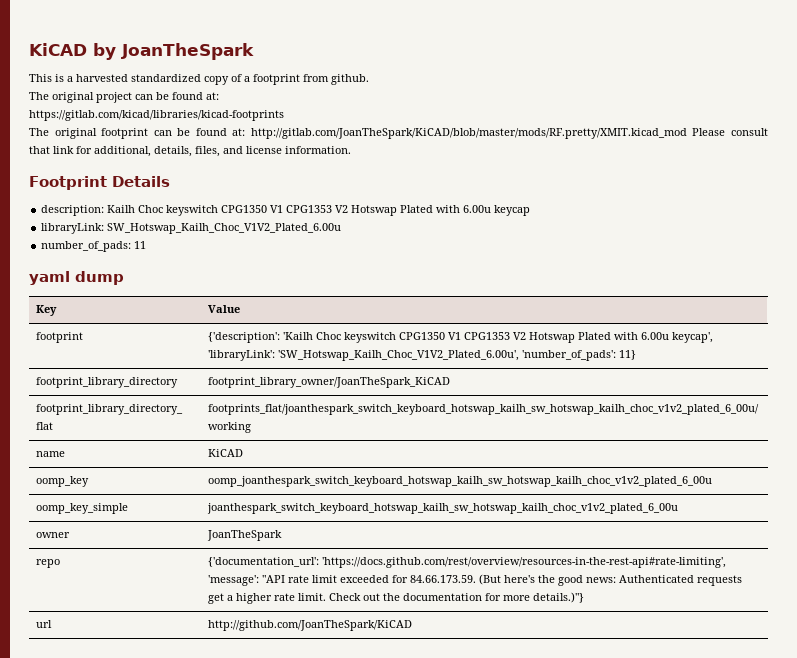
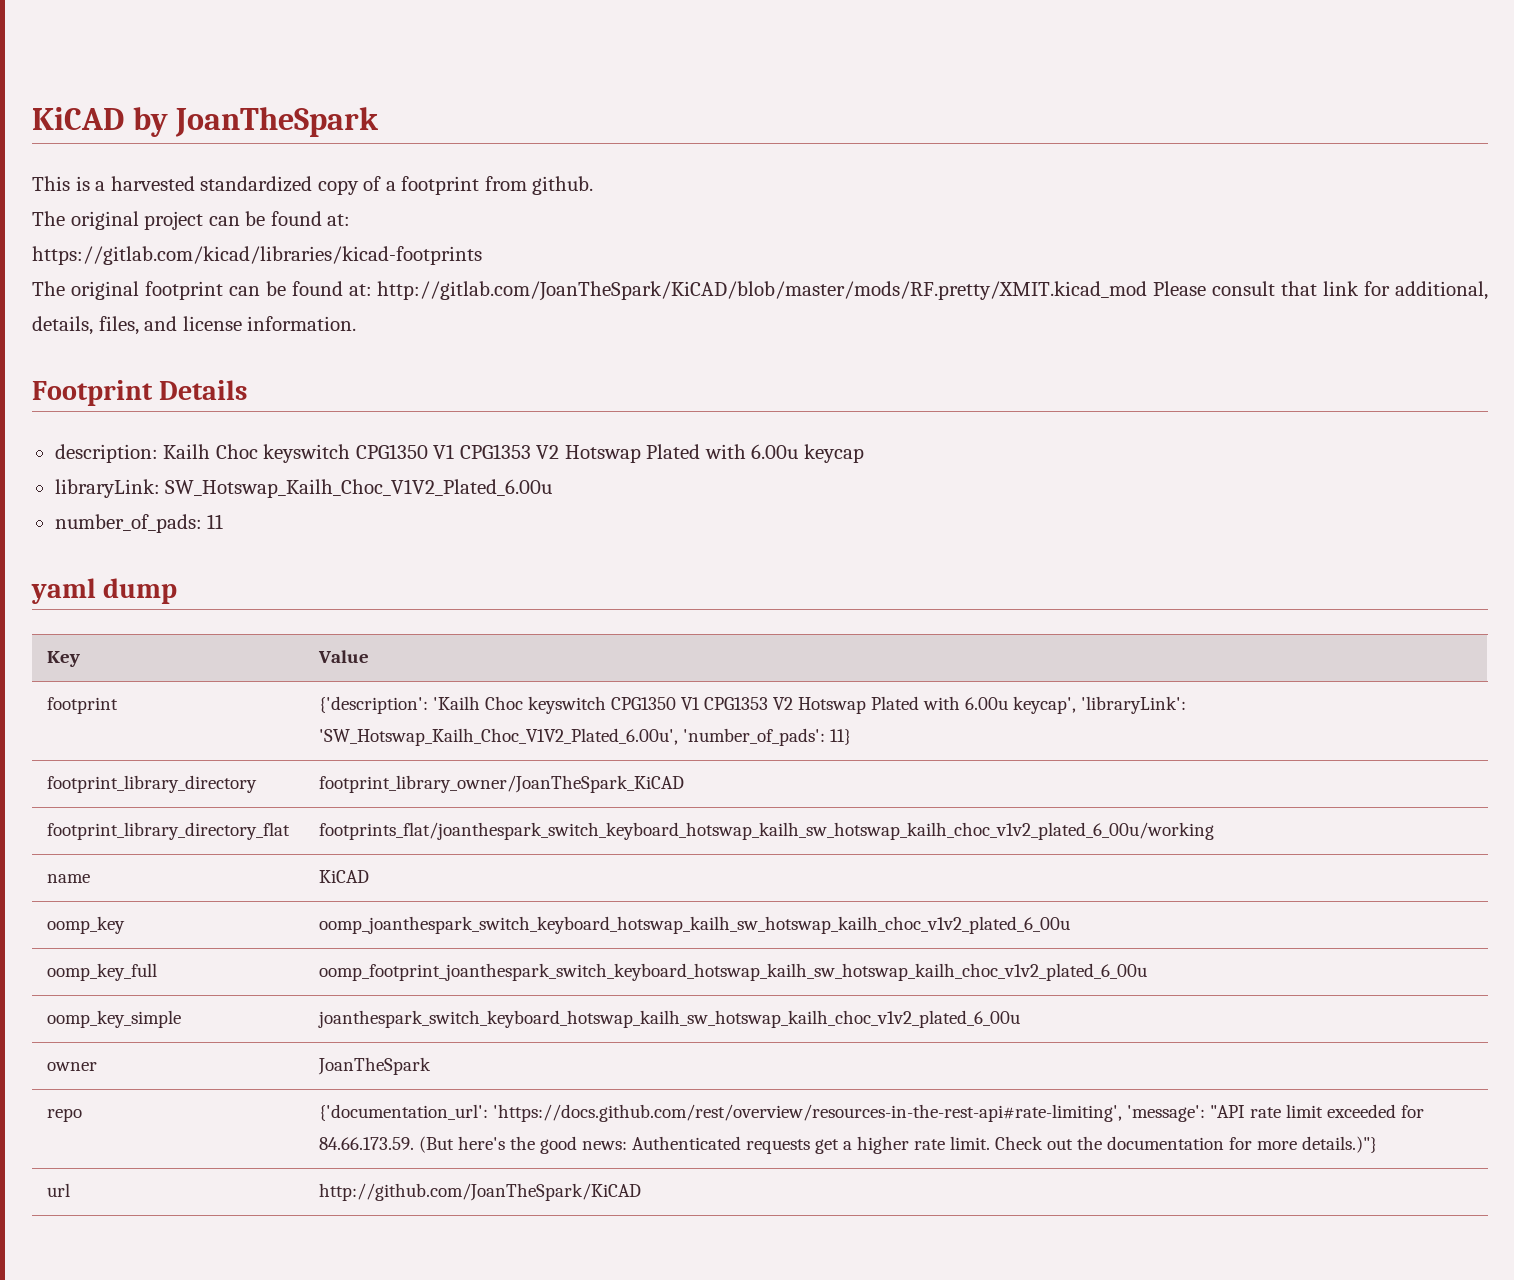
+ oomp_key_full | oomp_footprint_joanthespark_switch_keyboard_hotswap_kailh_sw_hotswap_kailh_choc_v1v2_plated_6_00u

